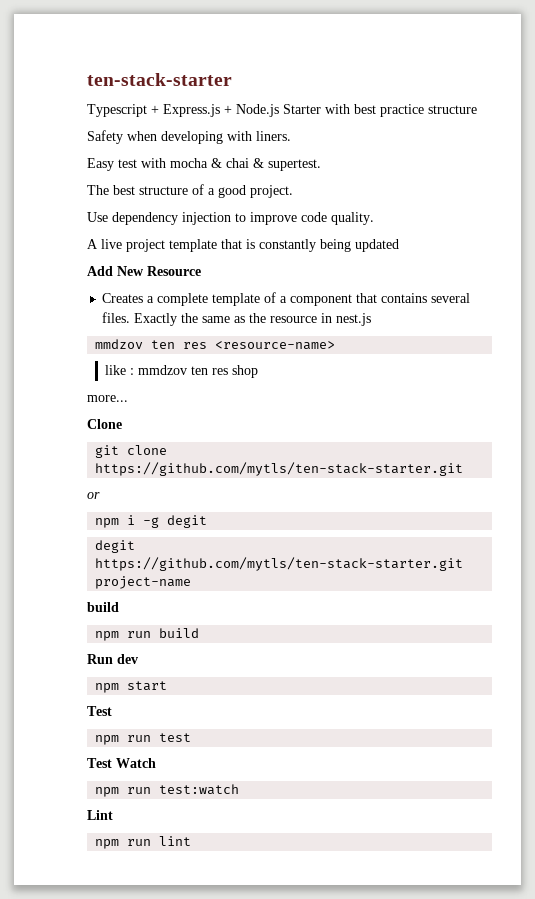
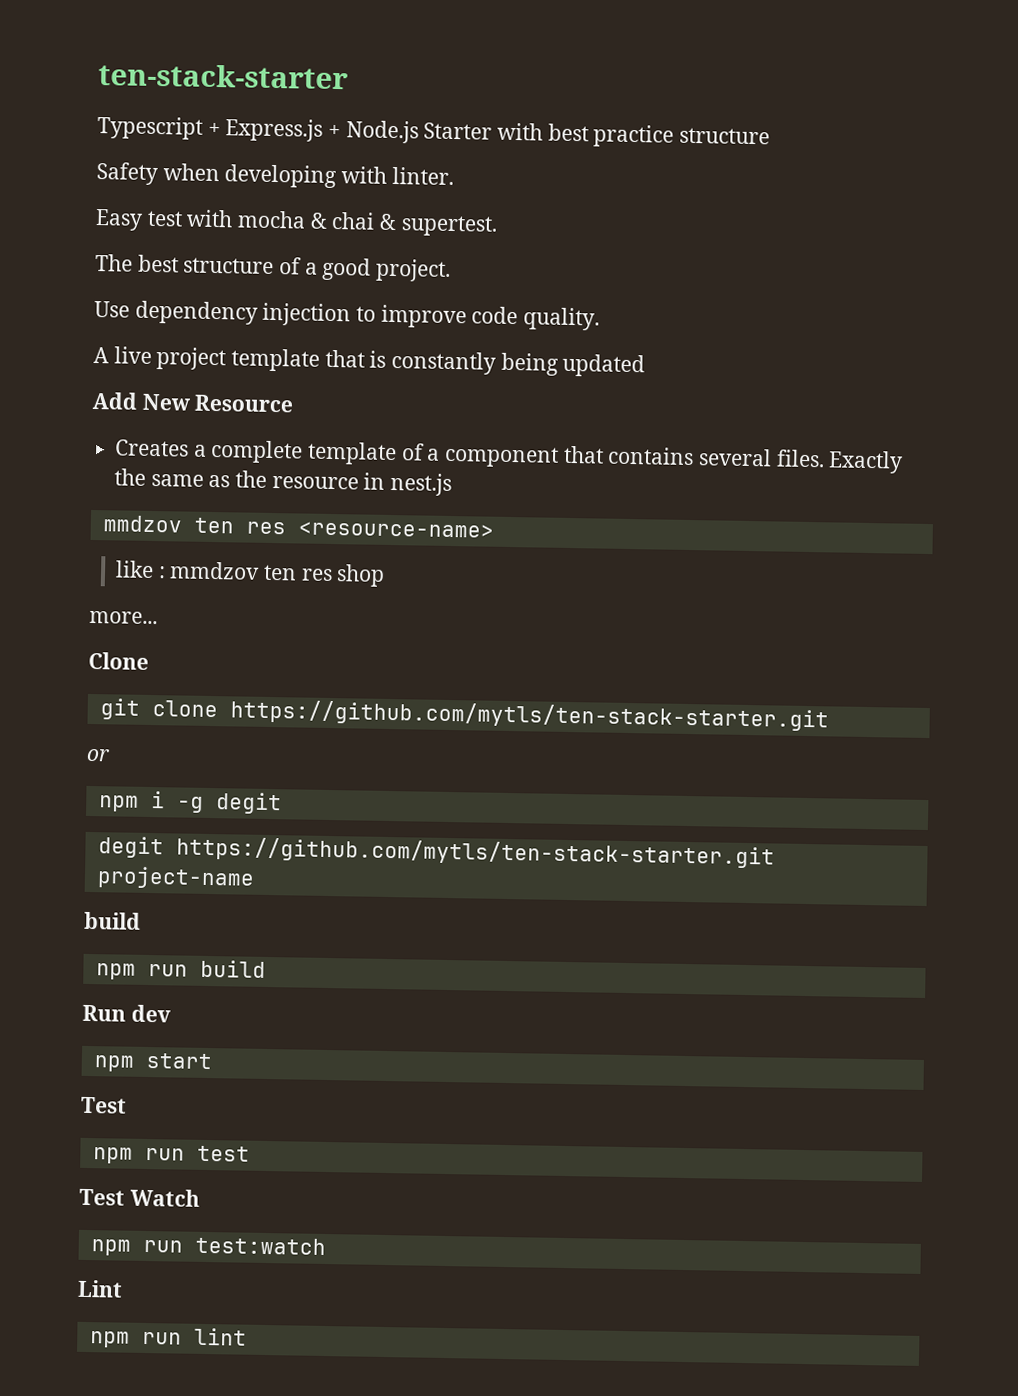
- Safety when developing with liners.
+ Safety when developing with linter.

